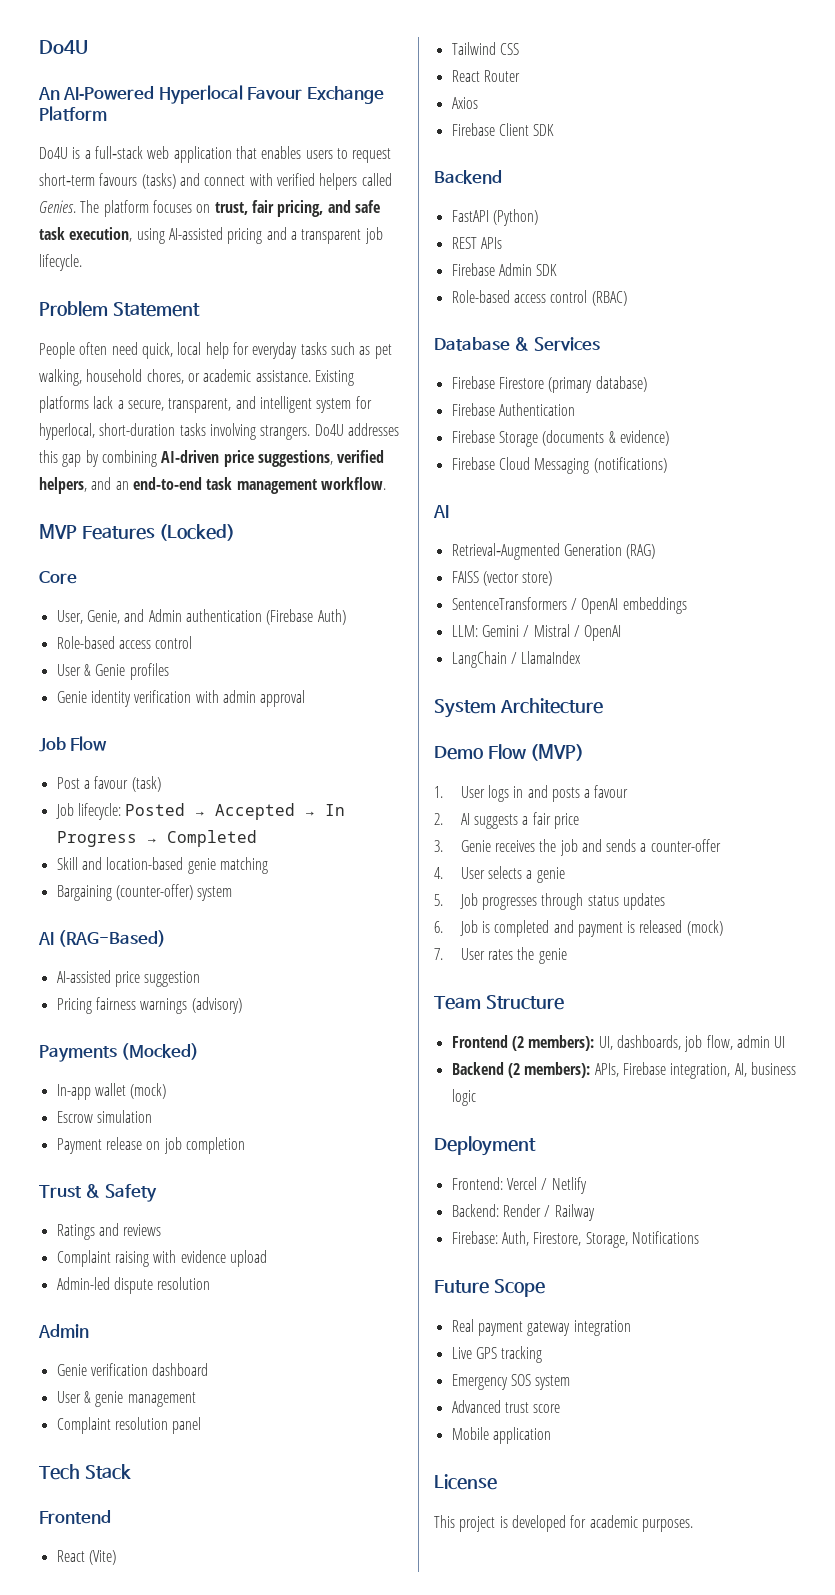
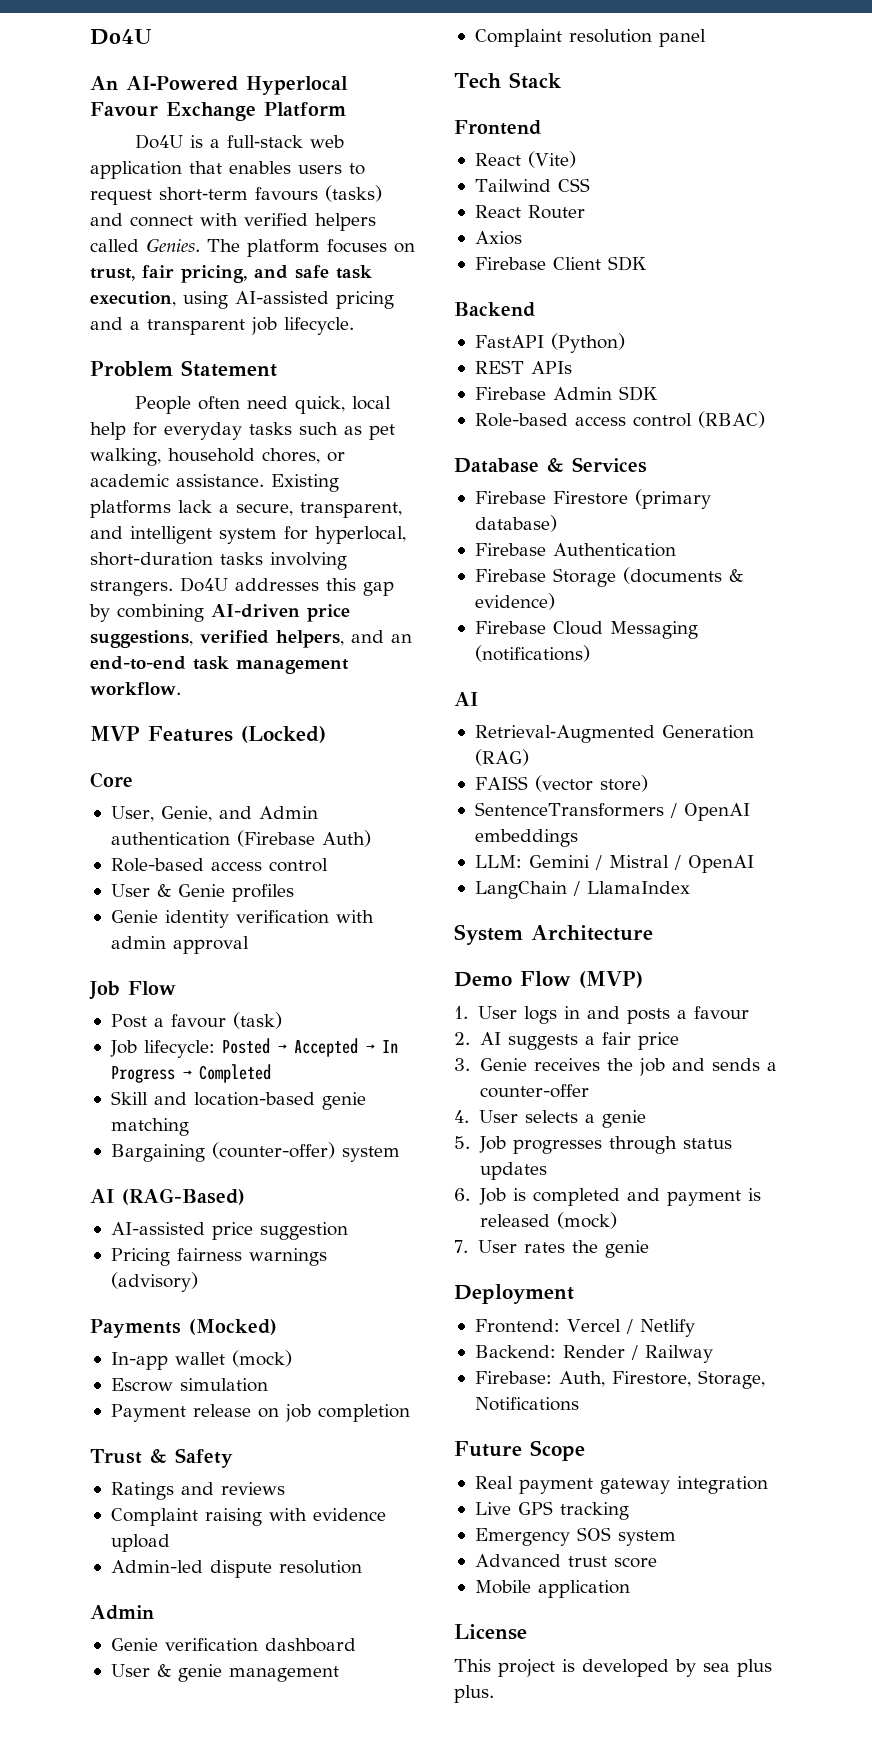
- Team Structure
- Frontend (2 members): UI, dashboards, job flow, admin UI
- Backend (2 members): APIs, Firebase integration, AI, business logic
- This project is developed for academic purposes.
+ This project is developed by sea plus plus.

